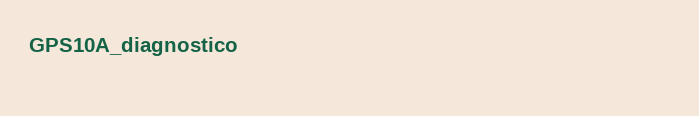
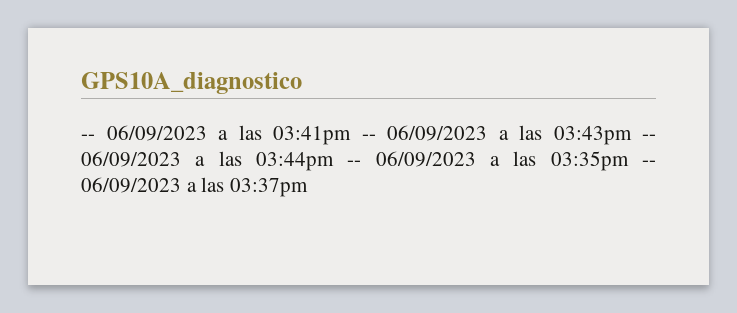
+ -- 06/09/2023 a las 03:41pm -- 06/09/2023 a las 03:43pm -- 06/09/2023 a las 03:44pm -- 06/09/2023 a las 03:35pm -- 06/09/2023 a las 03:37pm

